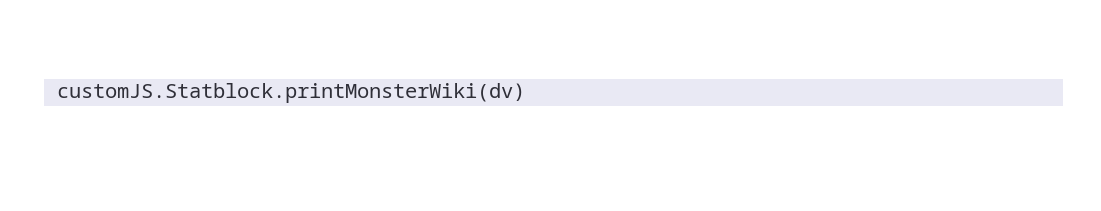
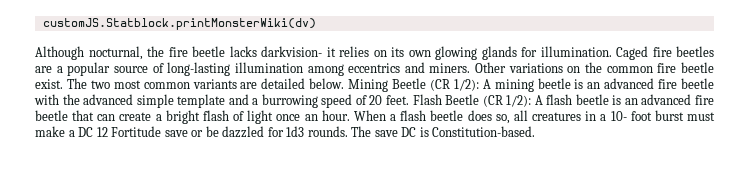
+ Although nocturnal, the fire beetle lacks darkvision- it relies on its own glowing glands for illumination. Caged fire beetles are a popular source of long-lasting illumination among eccentrics and miners. Other variations on the common fire beetle exist. The two most common variants are detailed below. Mining Beetle (CR 1/2): A mining beetle is an advanced fire beetle with the advanced simple template and a burrowing speed of 20 feet. Flash Beetle (CR 1/2): A flash beetle is an advanced fire beetle that can create a bright flash of light once an hour. When a flash beetle does so, all creatures in a 10- foot burst must make a DC 12 Fortitude save or be dazzled for 1d3 rounds. The save DC is Constitution-based.

